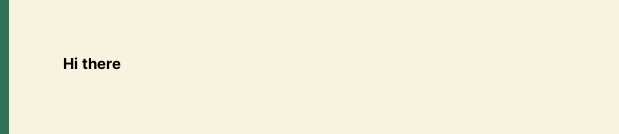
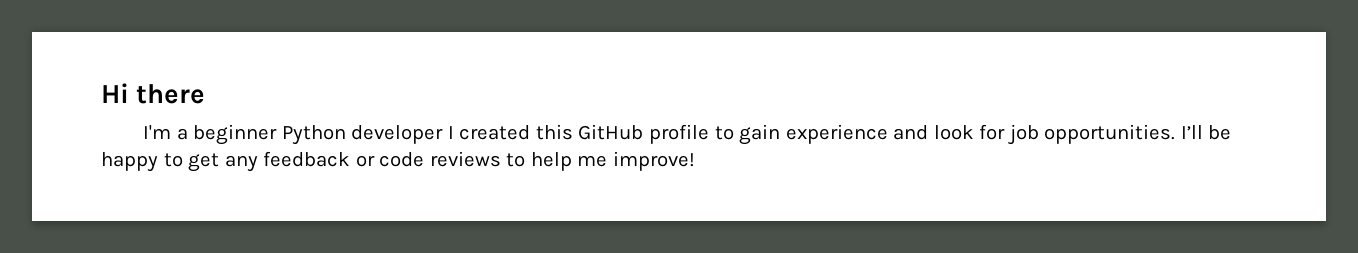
+ I'm a beginner Python developer I created this GitHub profile to gain experience and look for job opportunities. I’ll be happy to get any feedback or code reviews to help me improve!

